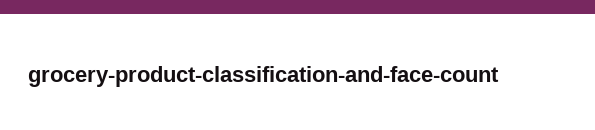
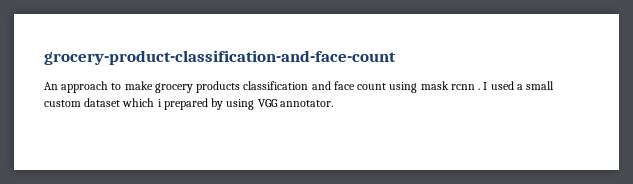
+ An approach to make grocery products classification and face count using mask rcnn . I used a small custom dataset which i prepared by using VGG annotator.

